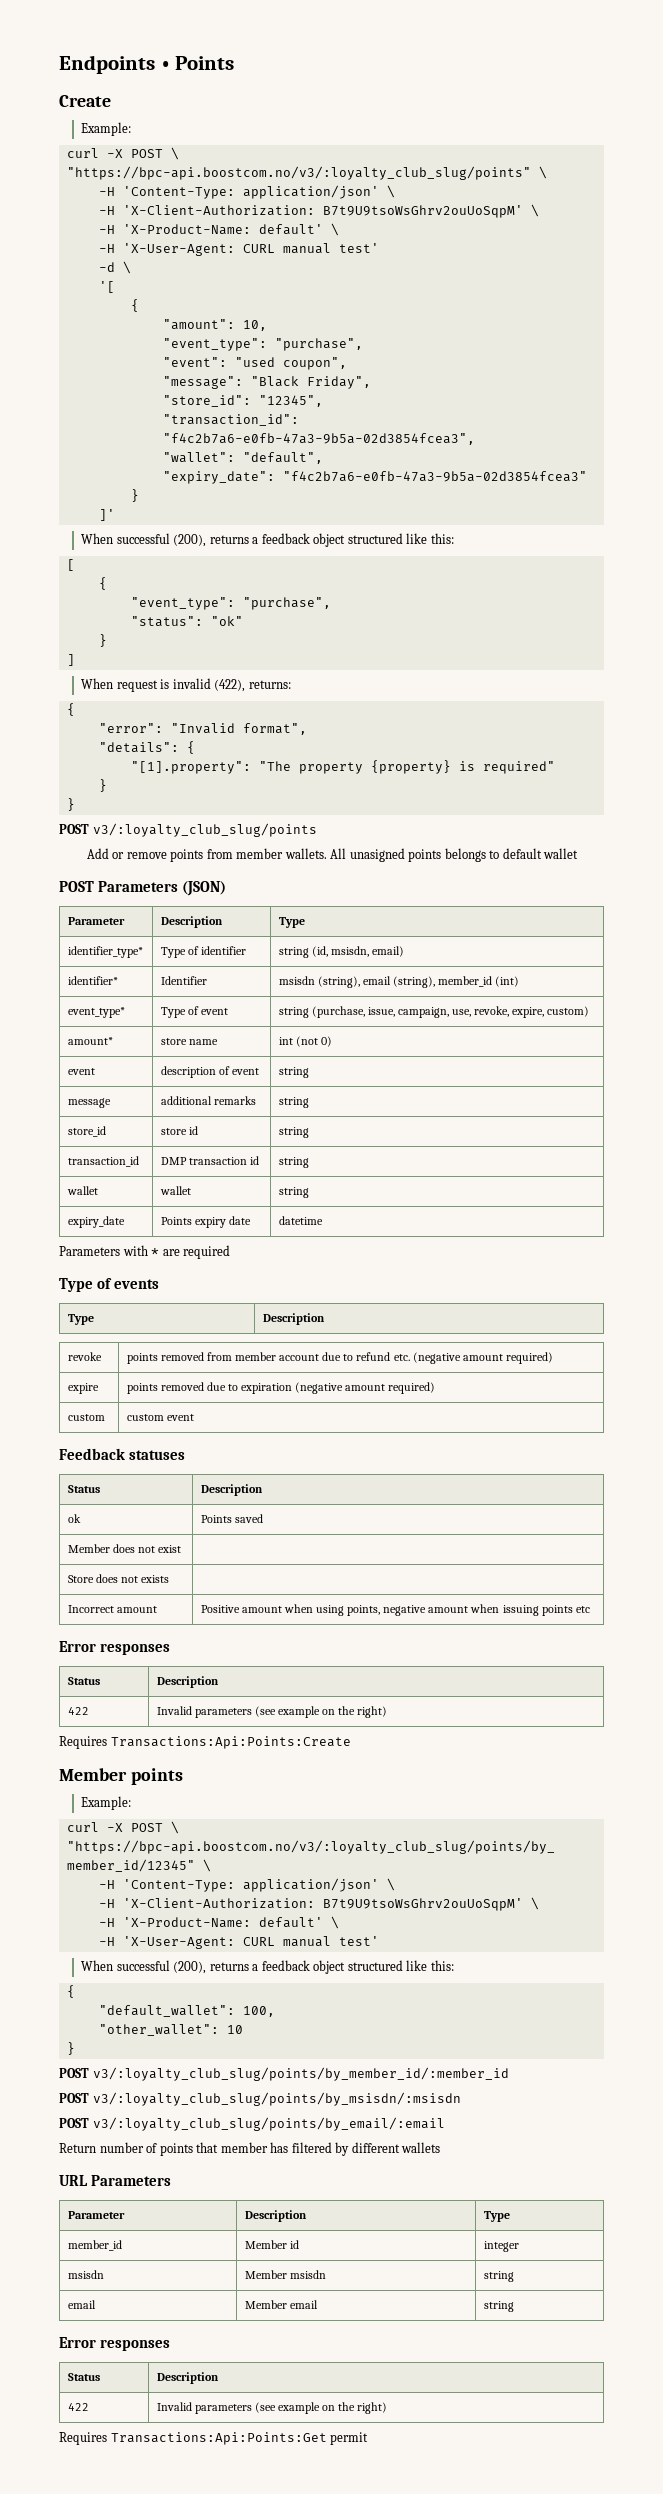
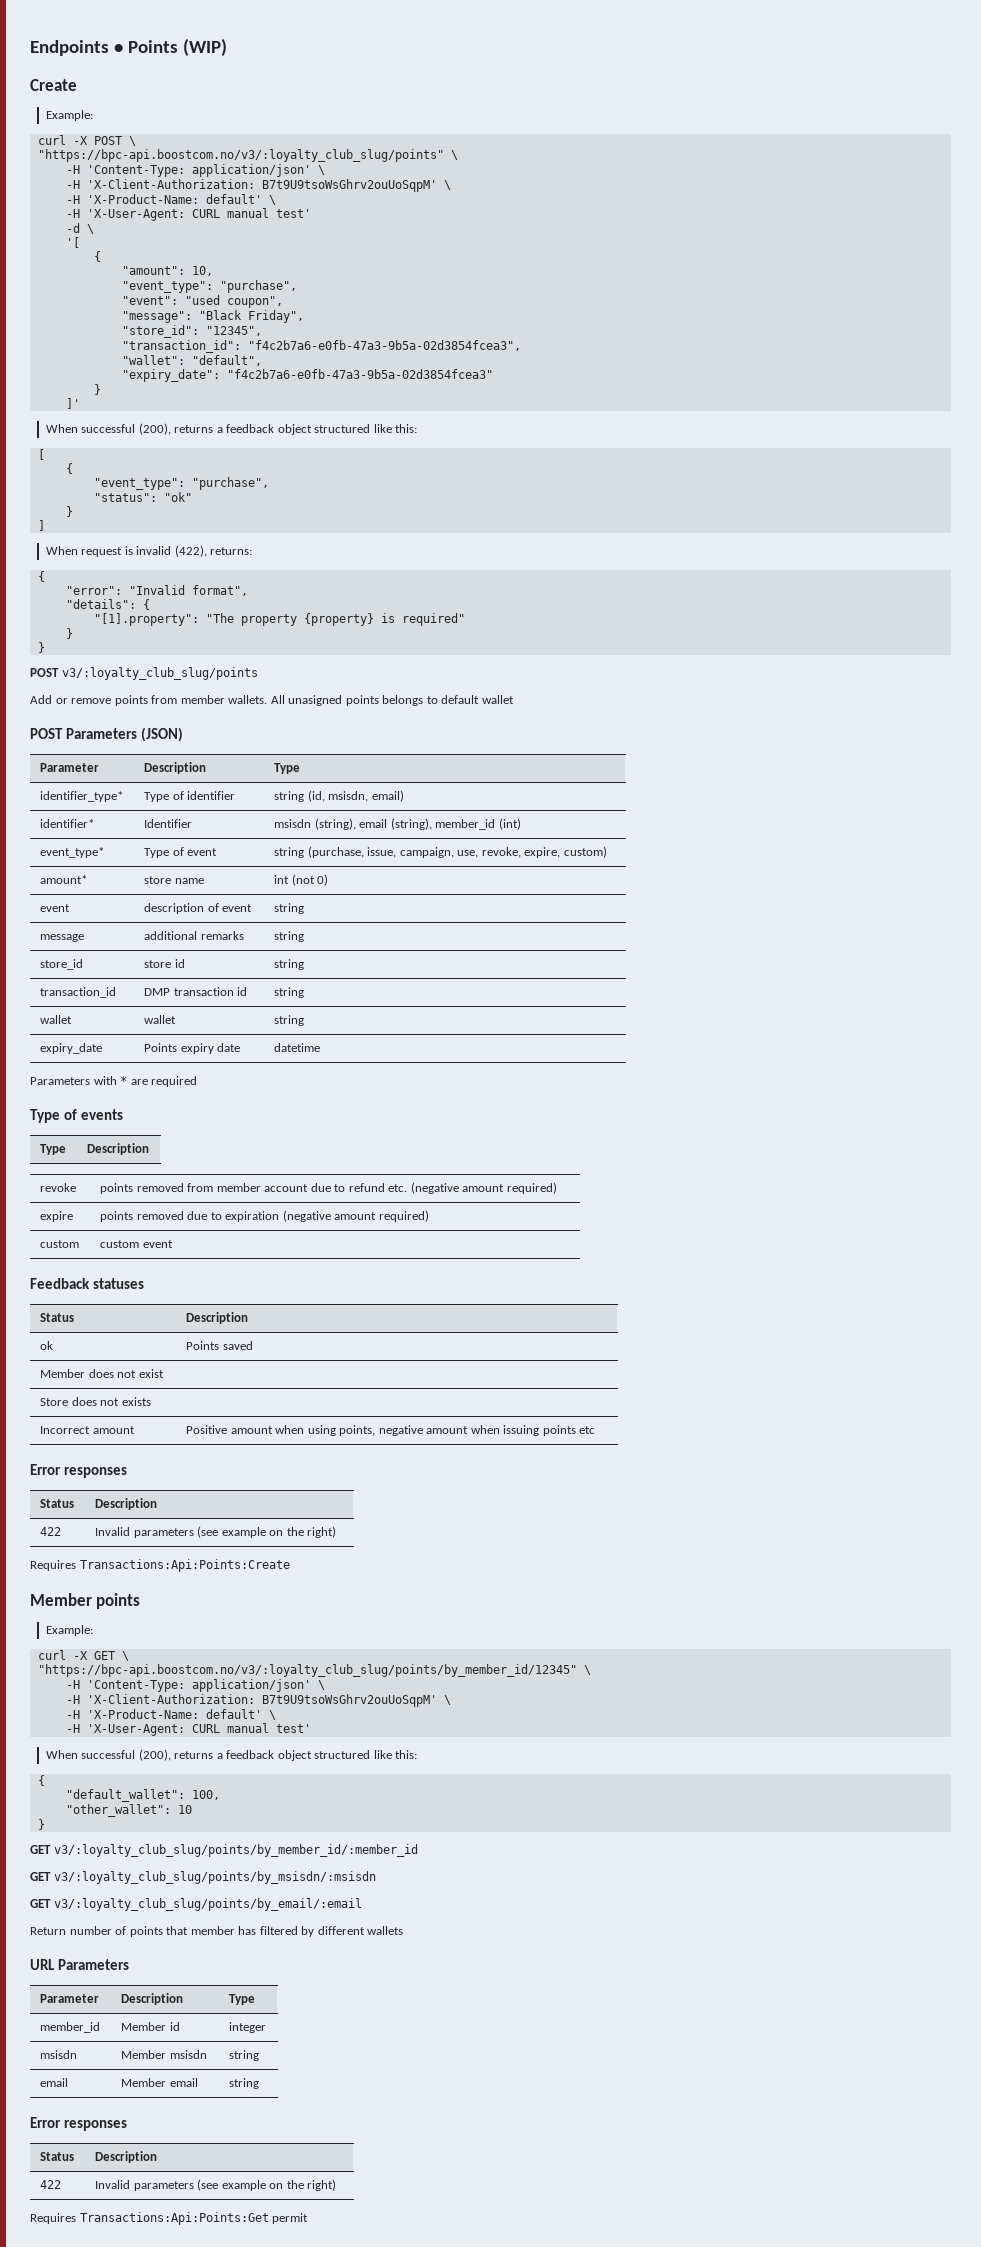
- Endpoints • Points
+ Endpoints • Points (WIP)
  Member points
  Example:
- curl -X POST \
+ curl -X GET \
- POST v3/:loyalty_club_slug/points/by_member_id/:member_id
+ GET v3/:loyalty_club_slug/points/by_member_id/:member_id
- POST v3/:loyalty_club_slug/points/by_msisdn/:msisdn
+ GET v3/:loyalty_club_slug/points/by_msisdn/:msisdn
- POST v3/:loyalty_club_slug/points/by_email/:email
+ GET v3/:loyalty_club_slug/points/by_email/:email

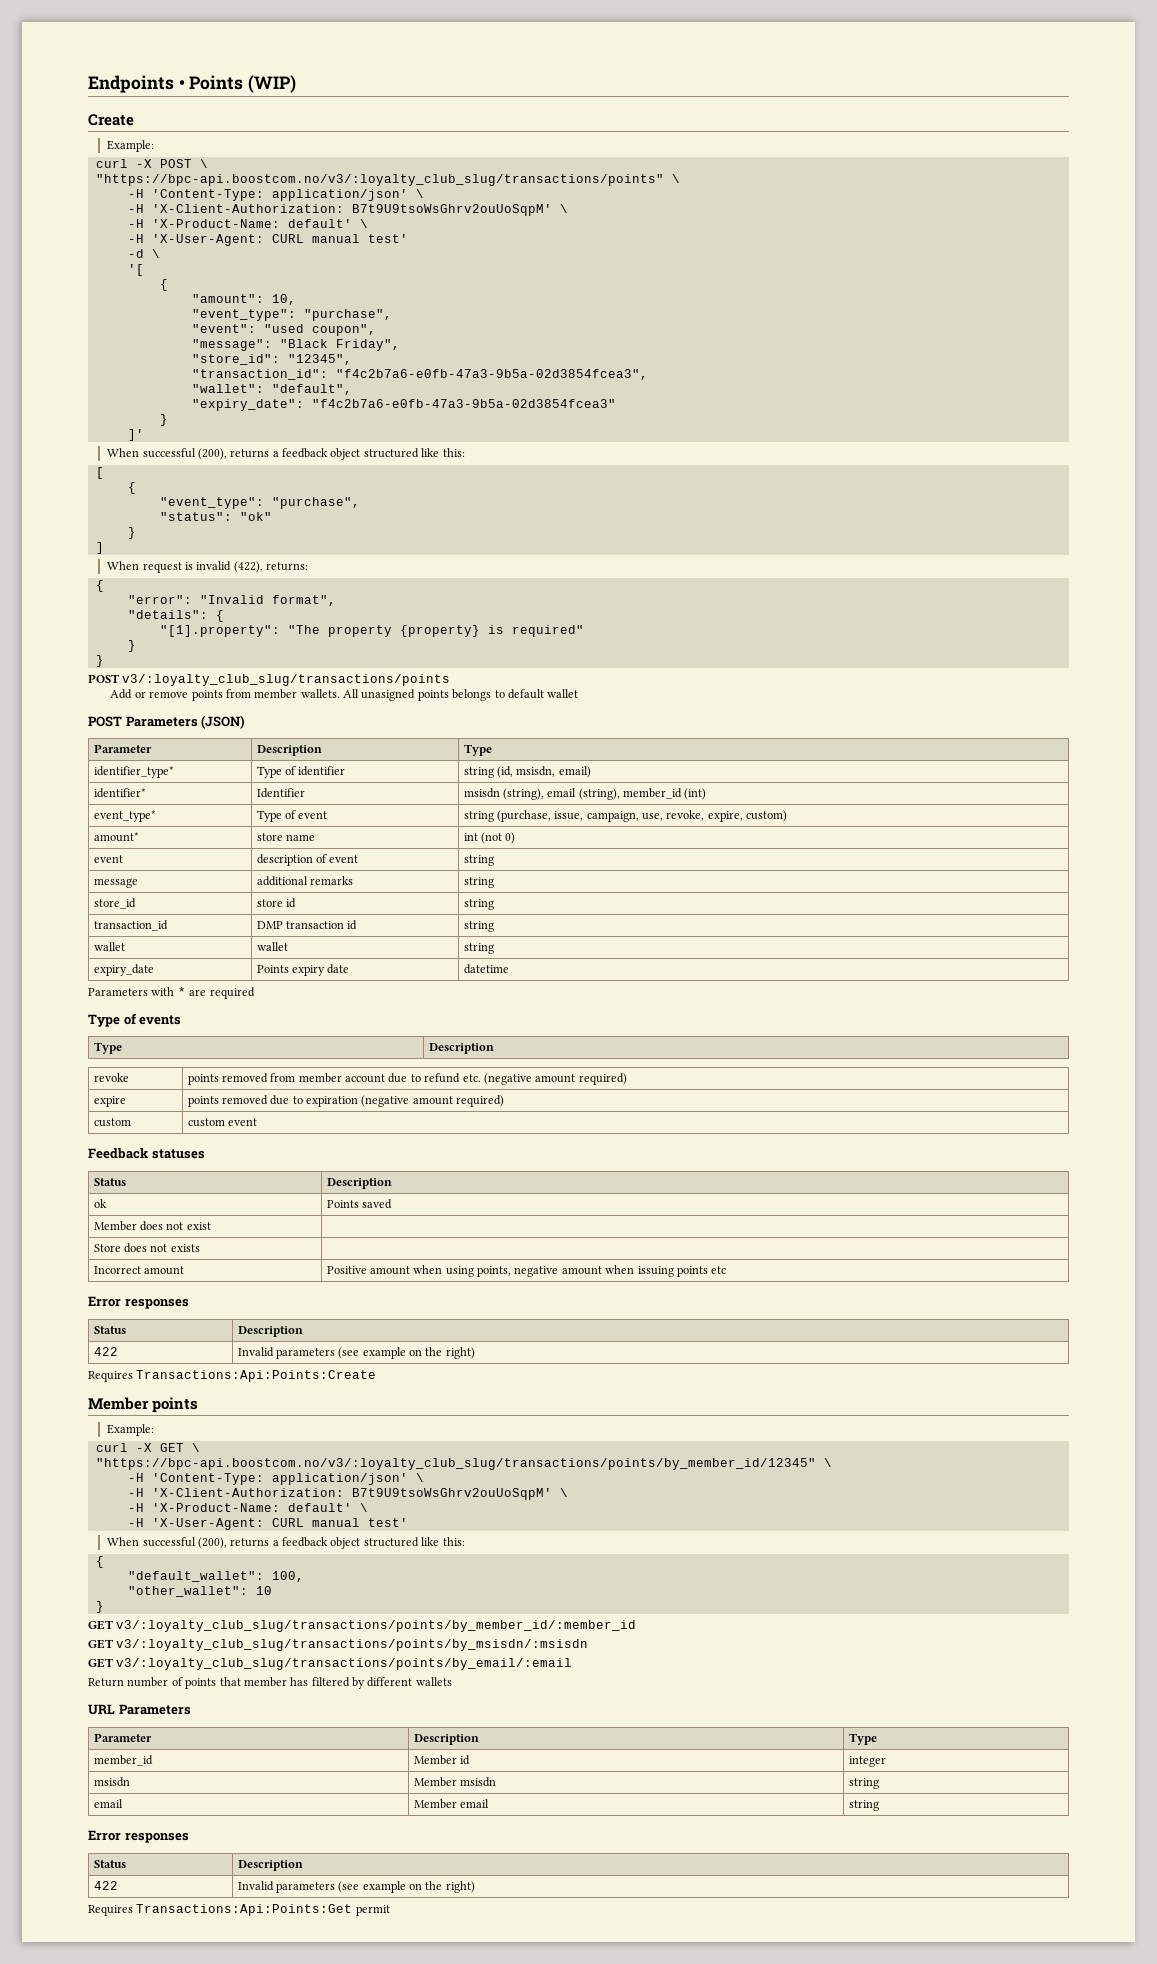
- "https://bpc-api.boostcom.no/v3/:loyalty_club_slug/points" \
+ "https://bpc-api.boostcom.no/v3/:loyalty_club_slug/transactions/points" \
- POST v3/:loyalty_club_slug/points
+ POST v3/:loyalty_club_slug/transactions/points
- "https://bpc-api.boostcom.no/v3/:loyalty_club_slug/points/by_member_id/12345" \
+ "https://bpc-api.boostcom.no/v3/:loyalty_club_slug/transactions/points/by_member_id/12345" \
- GET v3/:loyalty_club_slug/points/by_member_id/:member_id
- GET v3/:loyalty_club_slug/points/by_msisdn/:msisdn
- GET v3/:loyalty_club_slug/points/by_email/:email
+ GET v3/:loyalty_club_slug/transactions/points/by_member_id/:member_id
+ GET v3/:loyalty_club_slug/transactions/points/by_msisdn/:msisdn
+ GET v3/:loyalty_club_slug/transactions/points/by_email/:email

